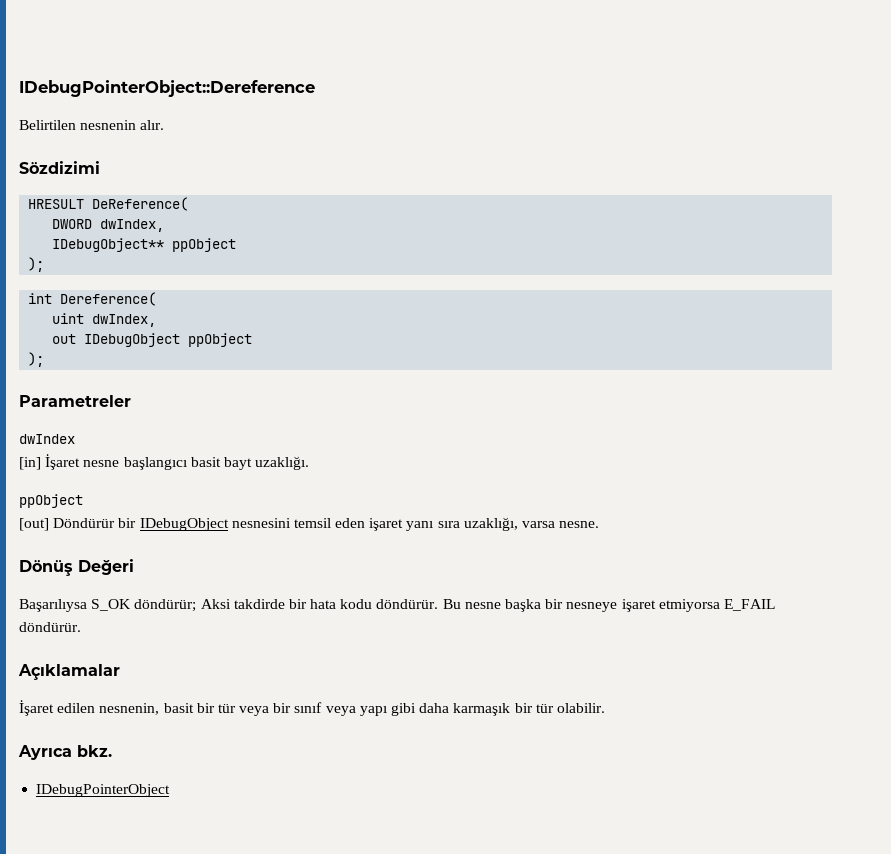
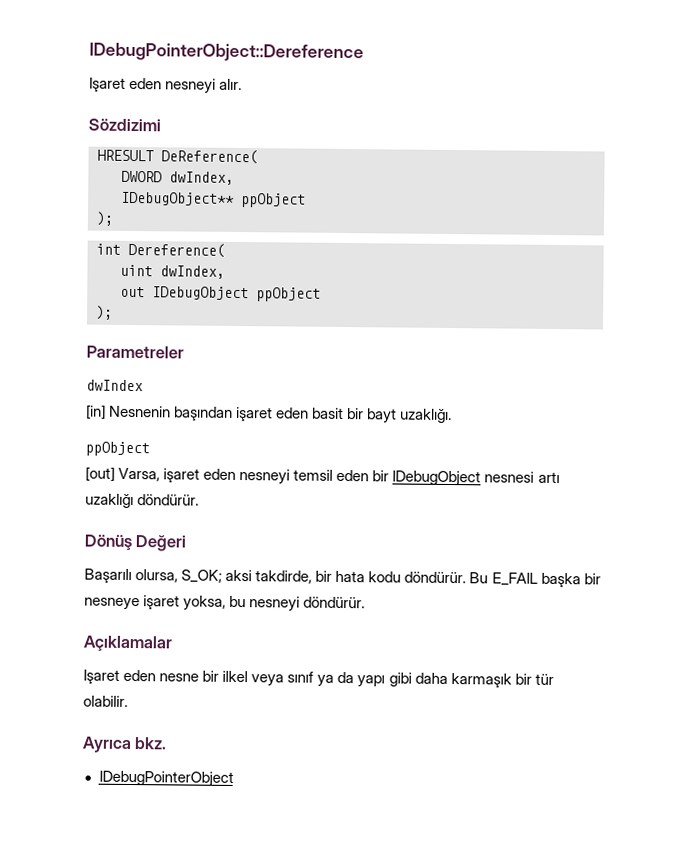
- Belirtilen nesnenin alır.
+ Işaret eden nesneyi alır.
- [in] İşaret nesne başlangıcı basit bayt uzaklığı.
+ [in] Nesnenin başından işaret eden basit bir bayt uzaklığı.
  ppObject
- [out] Döndürür bir IDebugObject nesnesini temsil eden işaret yanı sıra uzaklığı, varsa nesne.
+ [out] Varsa, işaret eden nesneyi temsil eden bir IDebugObject nesnesi artı uzaklığı döndürür.
  Dönüş Değeri
- Başarılıysa S_OK döndürür; Aksi takdirde bir hata kodu döndürür.
+ Başarılı olursa, S_OK; aksi takdirde, bir hata kodu döndürür.
- Bu nesne başka bir nesneye işaret etmiyorsa E_FAIL döndürür.
+ Bu E_FAIL başka bir nesneye işaret yoksa, bu nesneyi döndürür.
- İşaret edilen nesnenin, basit bir tür veya bir sınıf veya yapı gibi daha karmaşık bir tür olabilir.
+ Işaret eden nesne bir ilkel veya sınıf ya da yapı gibi daha karmaşık bir tür olabilir.

